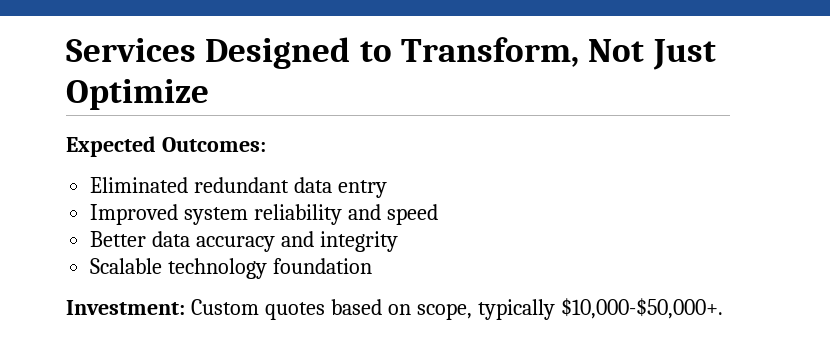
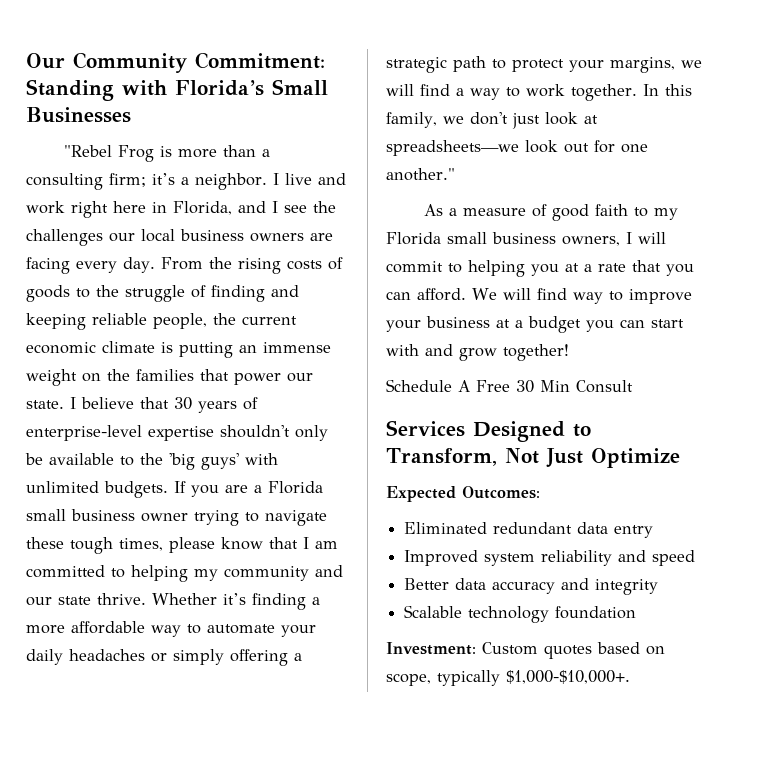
+ Our Community Commitment: Standing with Florida’s Small Businesses
+ "Rebel Frog is more than a consulting firm; it’s a neighbor. I live and work right here in Florida, and I see the challenges our local business owners are facing every day. From the rising costs of goods to the struggle of finding and keeping reliable people, the current economic climate is putting an immense weight on the families that power our state. I believe that 30 years of enterprise-level expertise shouldn't only be available to the 'big guys' with unlimited budgets. If you are a Florida small business owner trying to navigate these tough times, please know that I am committed to helping my community and our state thrive. Whether it’s finding a more affordable way to automate your daily headaches or simply offering a strategic path to protect your margins, we will find a way to work together. In this family, we don't just look at spreadsheets—we look out for one another."
+ As a measure of good faith to my Florida small business owners, I will commit to helping you at a rate that you can afford. We will find way to improve your business at a budget you can start with and grow together!
+ Schedule A Free 30 Min Consult
- Investment: Custom quotes based on scope, typically $10,000-$50,000+.
+ Investment: Custom quotes based on scope, typically $1,000-$10,000+.

